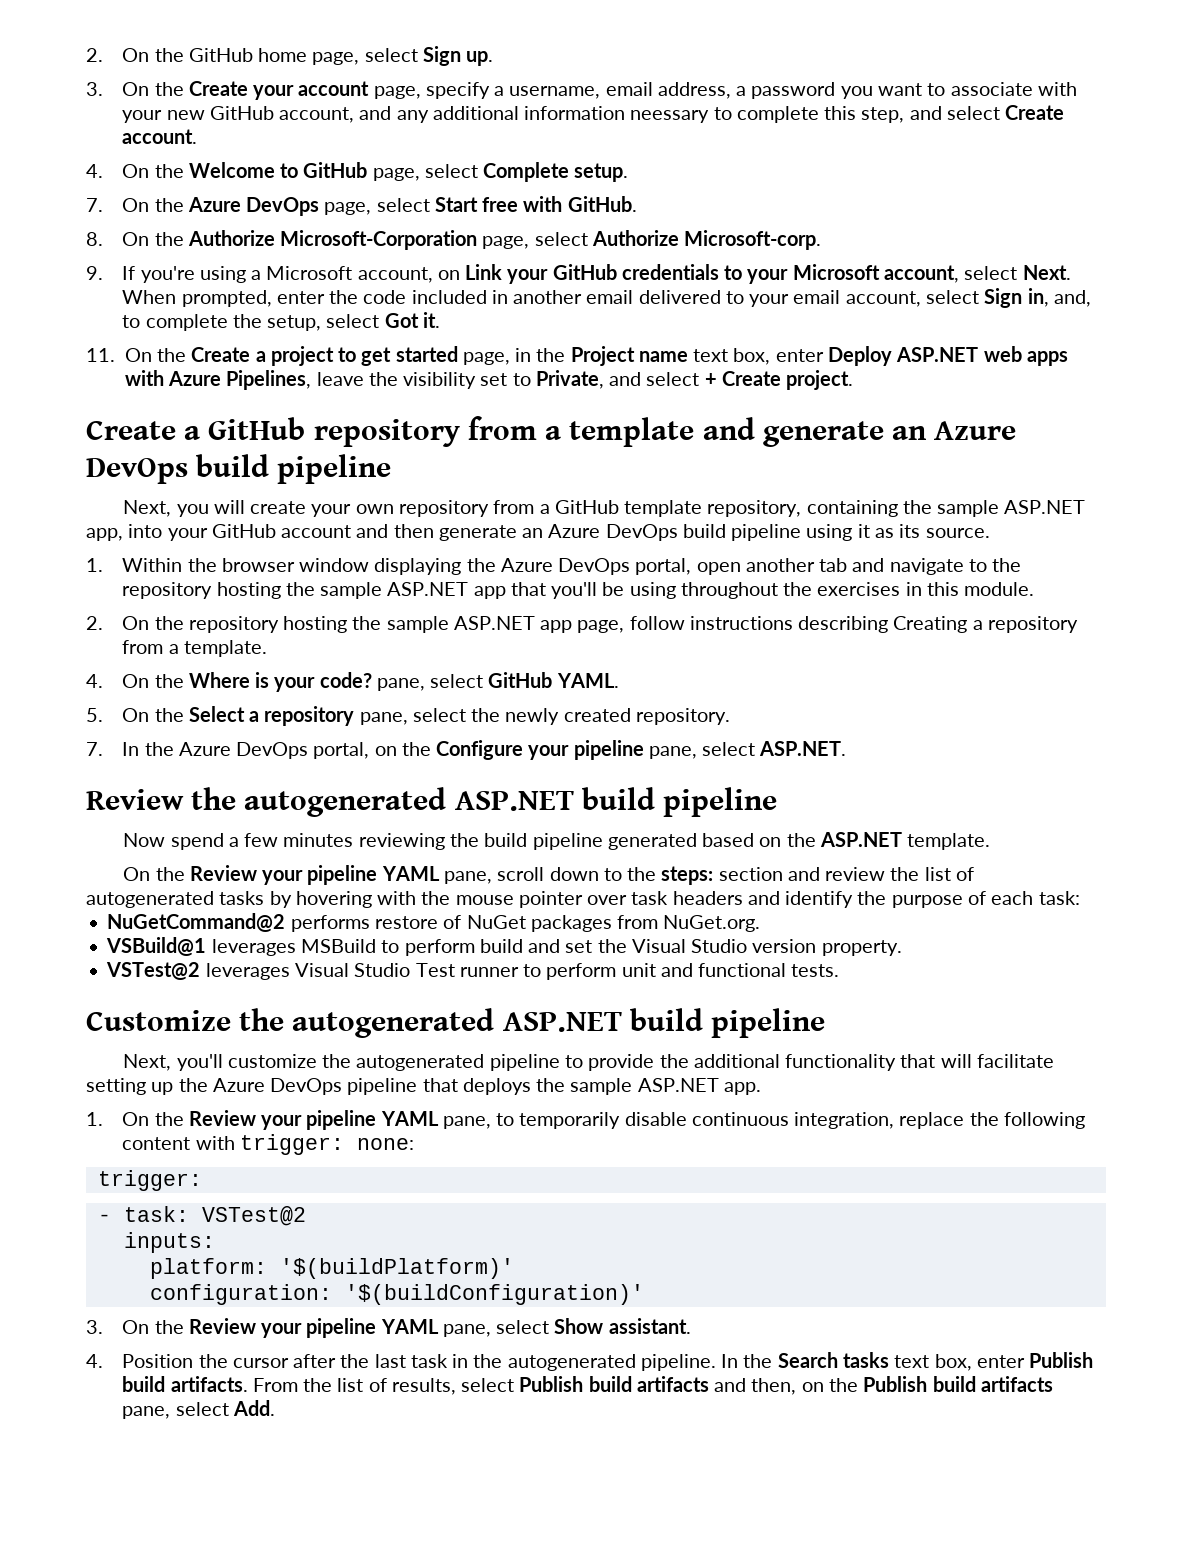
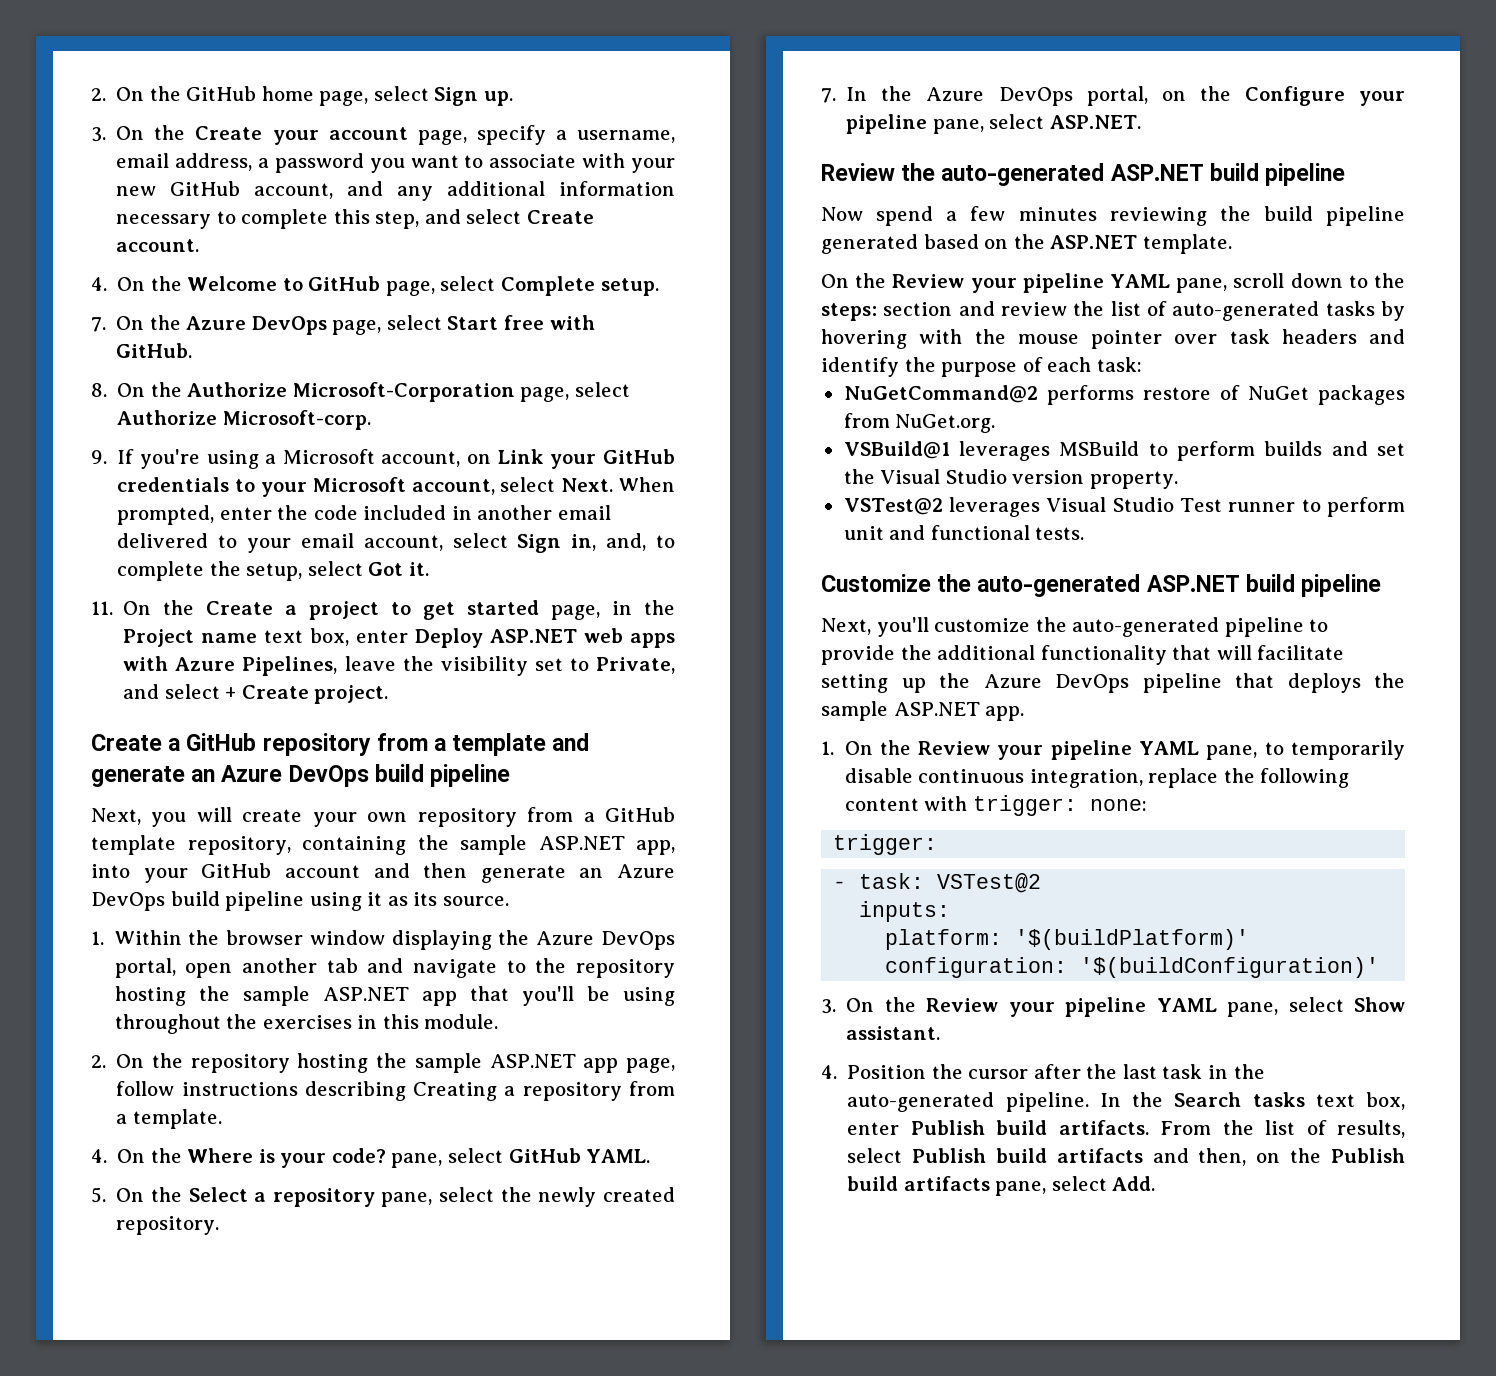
- 3. On the Create your account page, specify a username, email address, a password you want to associate with your new GitHub account, and any additional information neessary to complete this step, and select Create account.
+ 3. On the Create your account page, specify a username, email address, a password you want to associate with your new GitHub account, and any additional information necessary to complete this step, and select Create account.
- Review the autogenerated ASP.NET build pipeline
+ Review the auto-generated ASP.NET build pipeline
- On the Review your pipeline YAML pane, scroll down to the steps: section and review the list of autogenerated tasks by hovering with the mouse pointer over task headers and identify the purpose of each task:
+ On the Review your pipeline YAML pane, scroll down to the steps: section and review the list of auto-generated tasks by hovering with the mouse pointer over task headers and identify the purpose of each task:
- VSBuild@1 leverages MSBuild to perform build and set the Visual Studio version property.
+ VSBuild@1 leverages MSBuild to perform builds and set the Visual Studio version property.
- Customize the autogenerated ASP.NET build pipeline
+ Customize the auto-generated ASP.NET build pipeline
- Next, you'll customize the autogenerated pipeline to provide the additional functionality that will facilitate setting up the Azure DevOps pipeline that deploys the sample ASP.NET app.
+ Next, you'll customize the auto-generated pipeline to provide the additional functionality that will facilitate setting up the Azure DevOps pipeline that deploys the sample ASP.NET app.
- 4. Position the cursor after the last task in the autogenerated pipeline.
+ 4. Position the cursor after the last task in the auto-generated pipeline.

